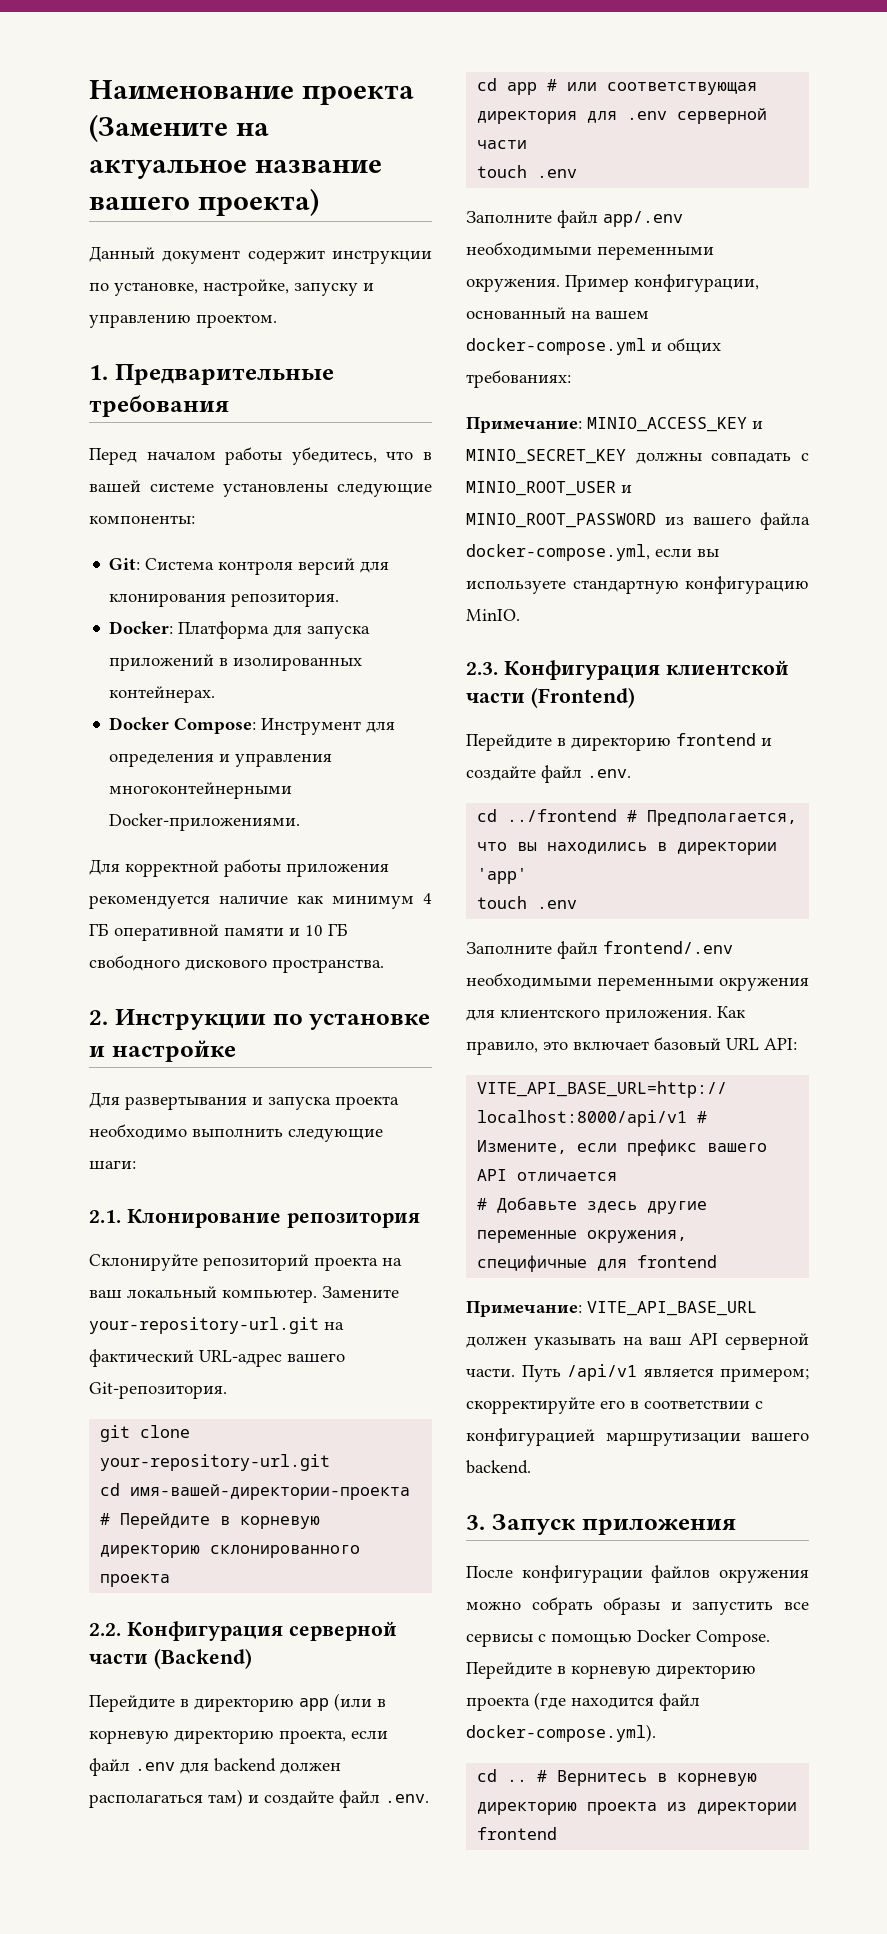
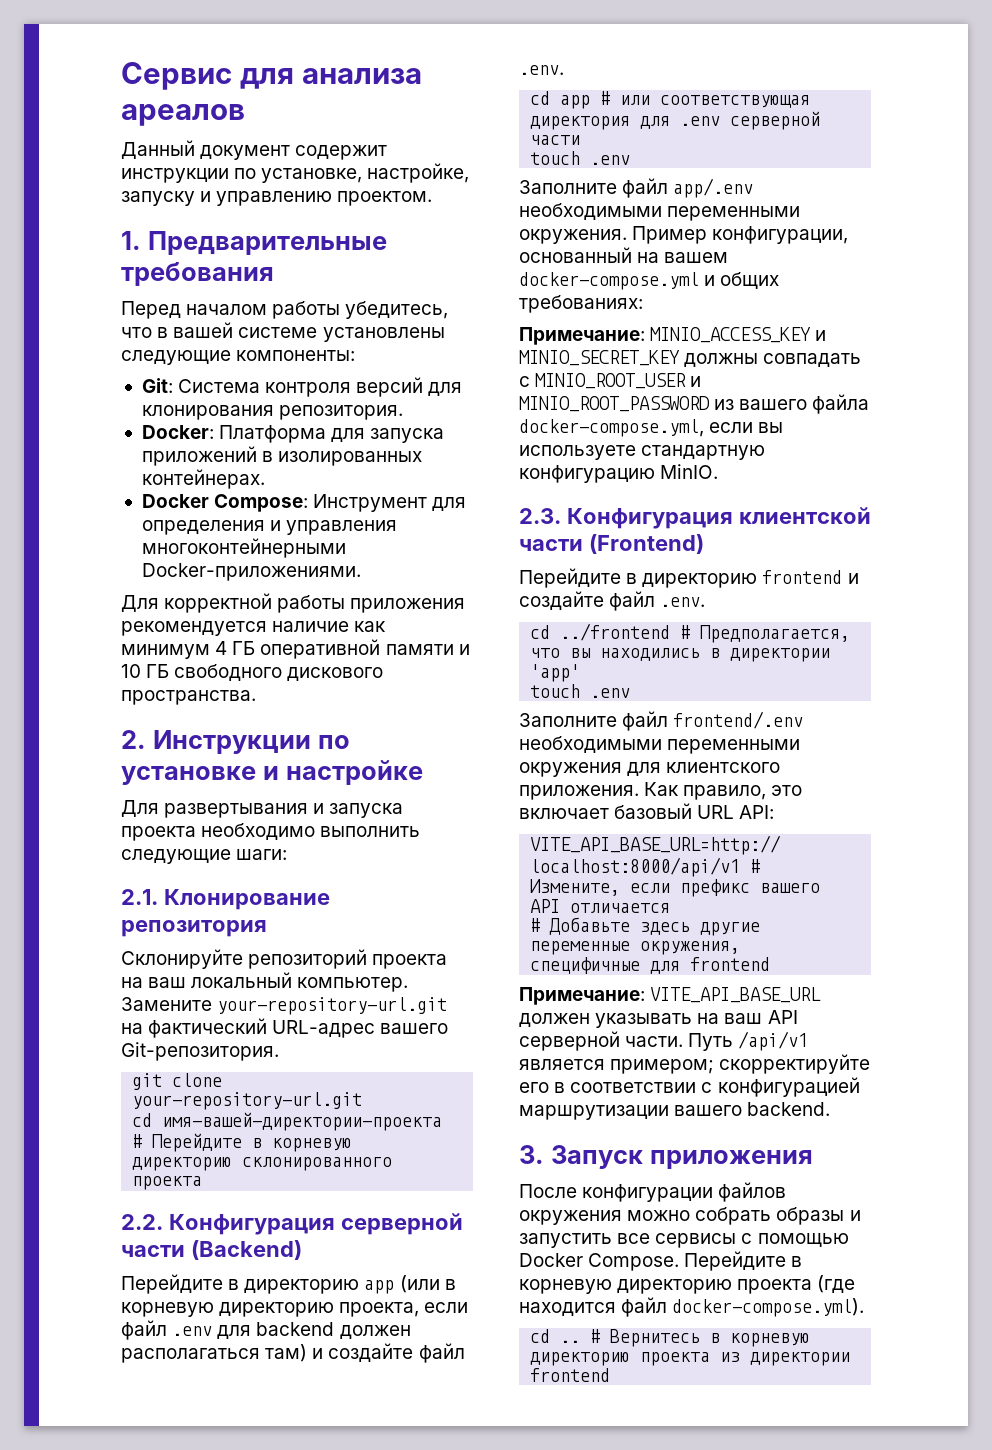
- Наименование проекта (Замените на актуальное название вашего проекта)
+ Сервис для анализа ареалов

